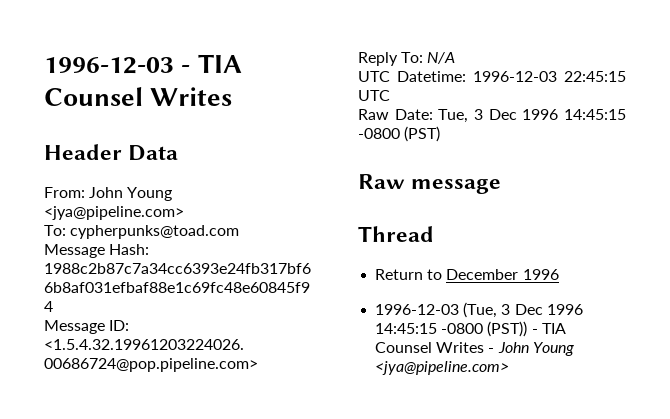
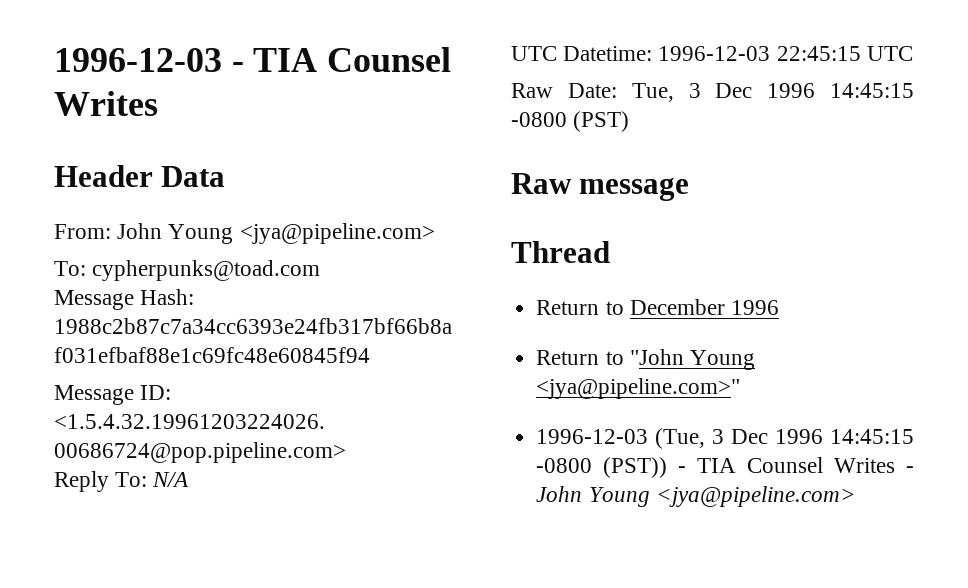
+ Return to "John Young <jya@pipeline.com>"

